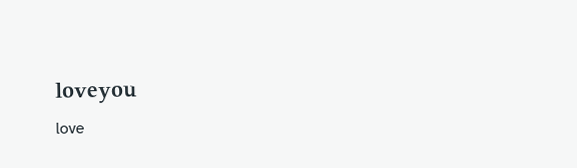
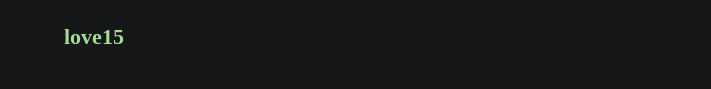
- loveyou
- love
+ love15

